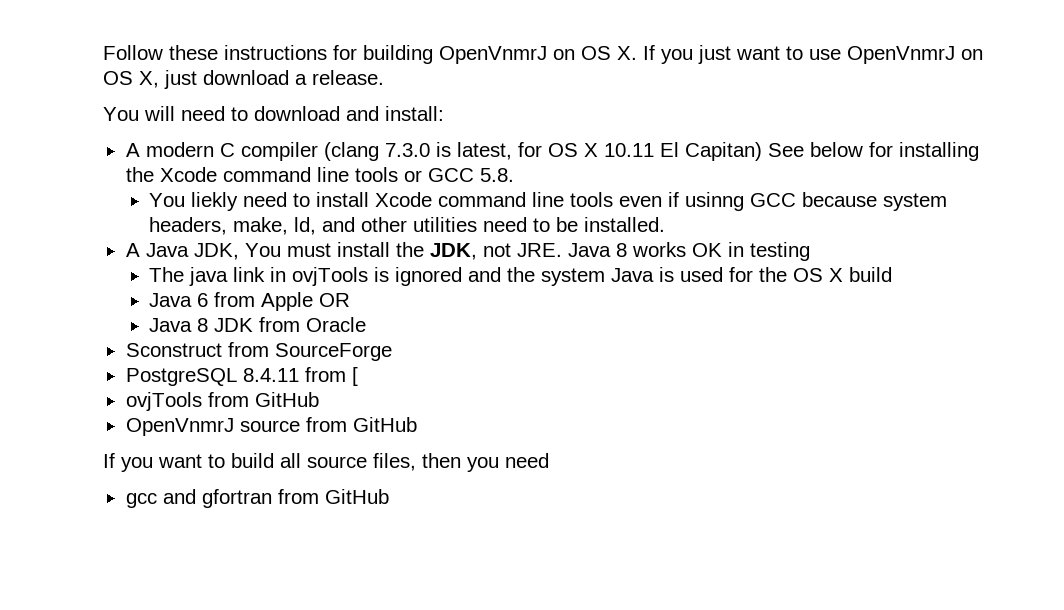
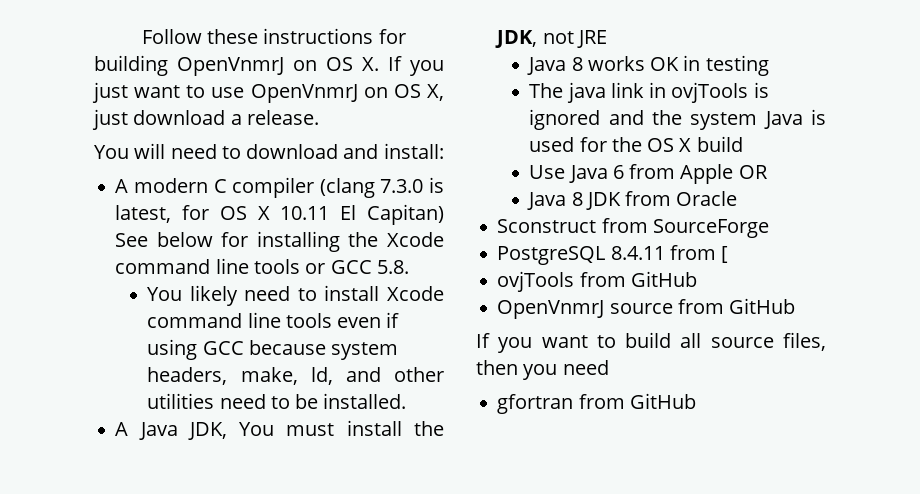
- You liekly need to install Xcode command line tools even if usinng GCC because system headers, make, ld, and other utilities need to be installed.
+ You likely need to install Xcode command line tools even if using GCC because system headers, make, ld, and other utilities need to be installed.
- A Java JDK, You must install the JDK, not JRE. Java 8 works OK in testing
+ A Java JDK, You must install the JDK, not JRE
+ Java 8 works OK in testing
- Java 6 from Apple OR
+ Use Java 6 from Apple OR
- gcc and gfortran from GitHub
+ gfortran from GitHub

